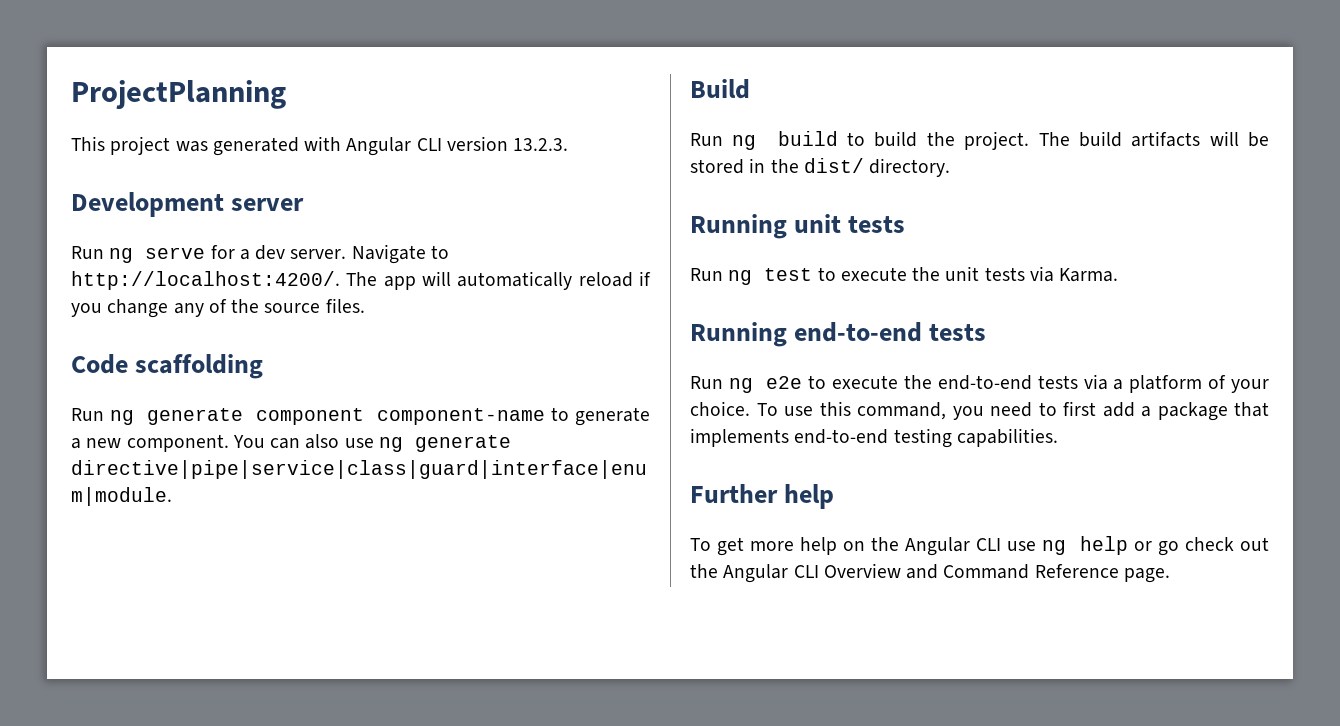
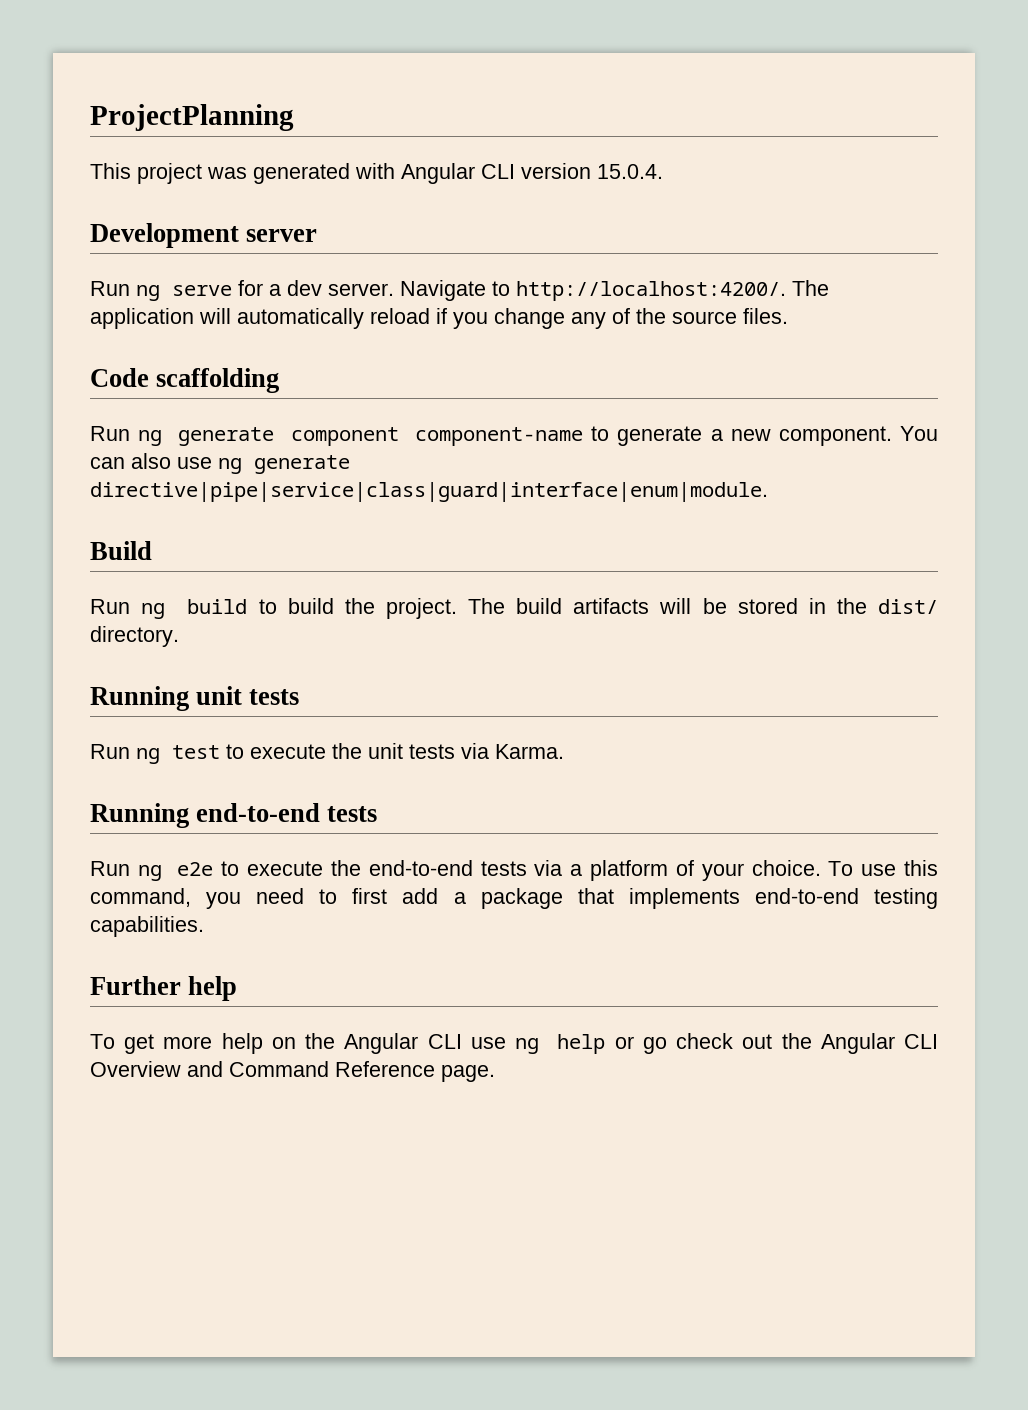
- This project was generated with Angular CLI version 13.2.3.
+ This project was generated with Angular CLI version 15.0.4.
- The app will automatically reload if you change any of the source files.
+ The application will automatically reload if you change any of the source files.

